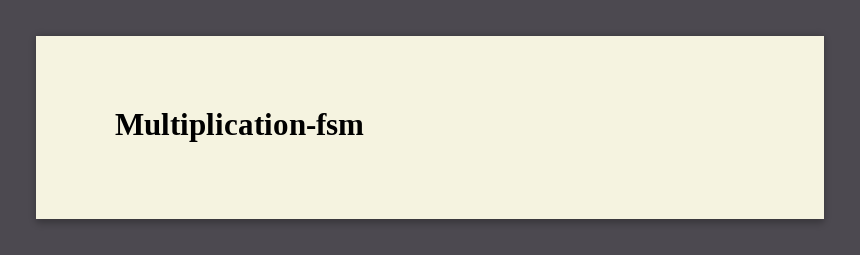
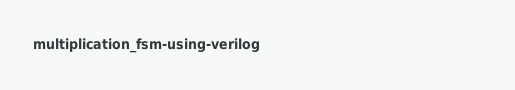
- Multiplication-fsm
+ multiplication_fsm-using-verilog

